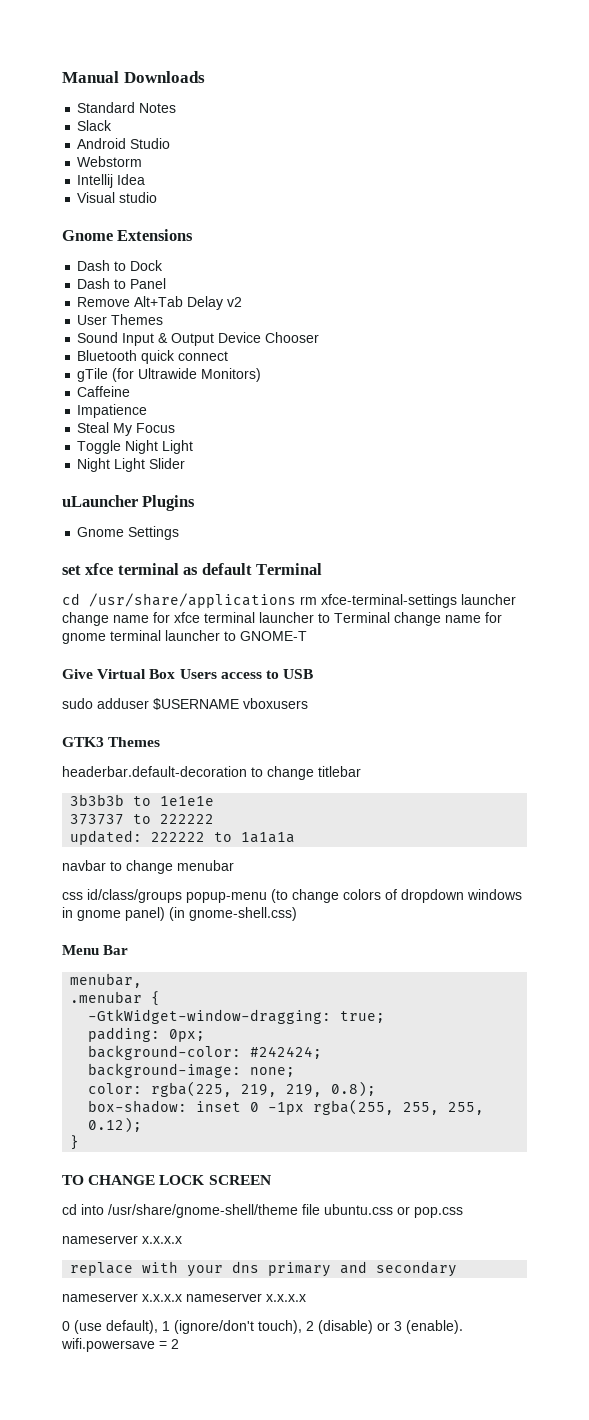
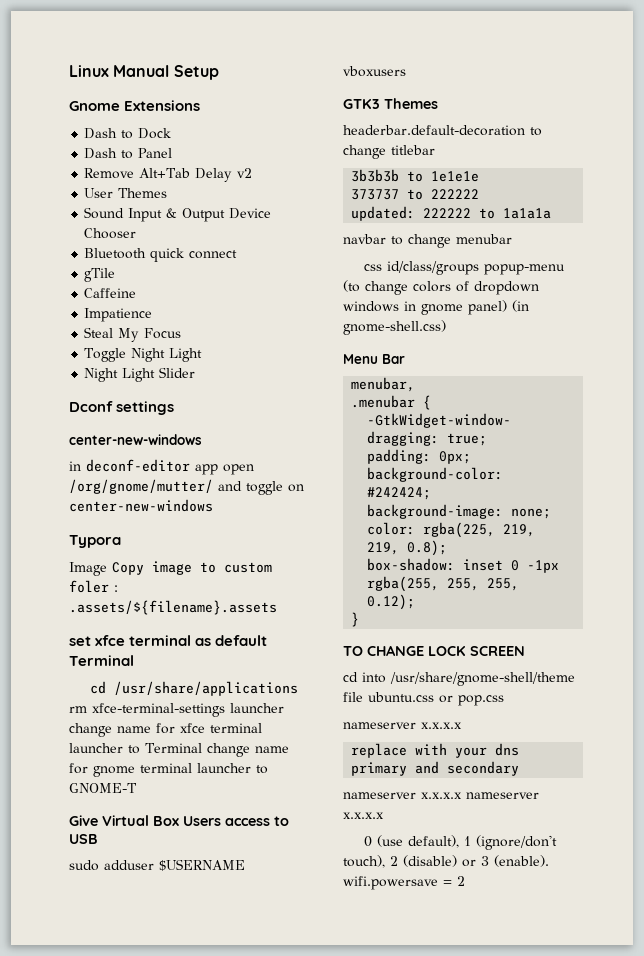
- Manual Downloads
- Standard Notes
- Slack
- Android Studio
- Webstorm
- Intellij Idea
- Visual studio
+ Linux Manual Setup
- gTile (for Ultrawide Monitors)
+ gTile
- uLauncher Plugins
- Gnome Settings
+ Dconf settings
+ center-new-windows
+ in deconf-editor app open /org/gnome/mutter/ and toggle on center-new-windows
+ Typora
+ Image Copy image to custom foler : .assets/${filename}.assets

